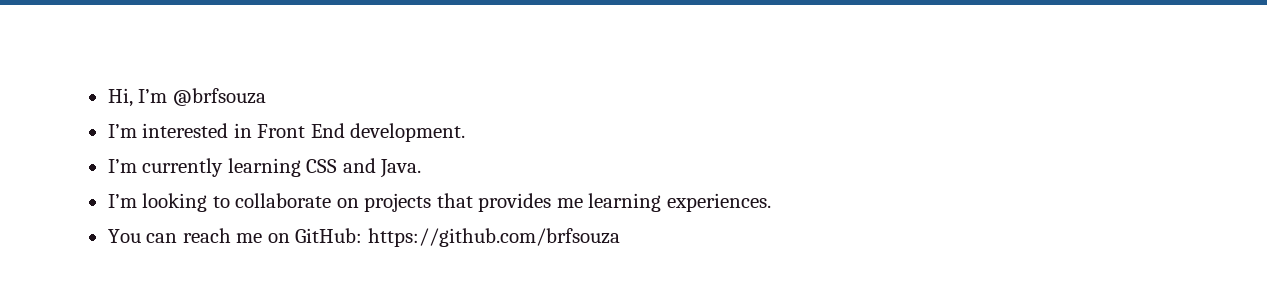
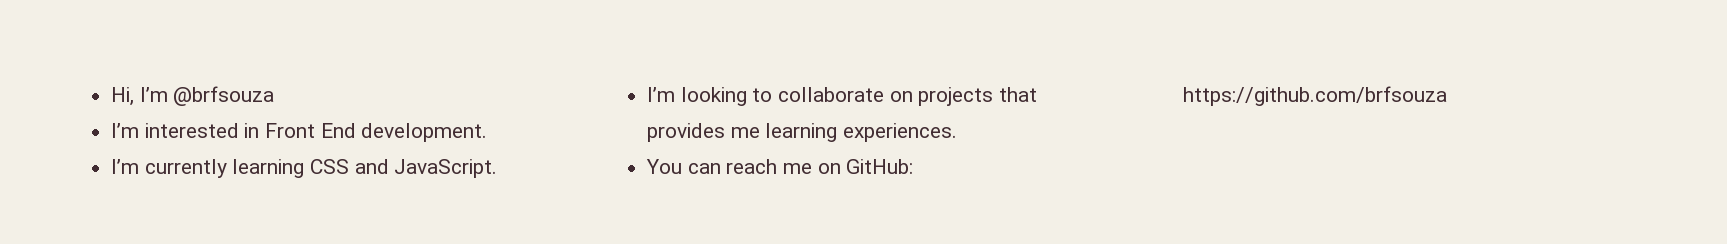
- I’m currently learning CSS and Java.
+ I’m currently learning CSS and JavaScript.

